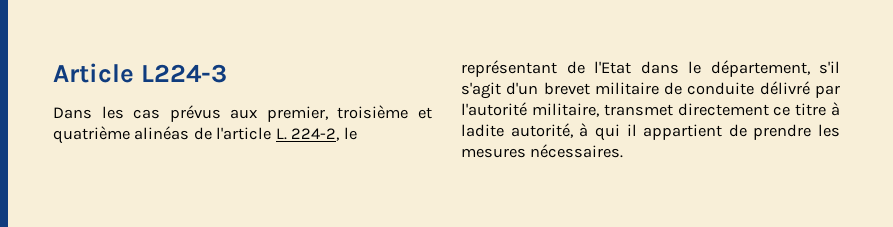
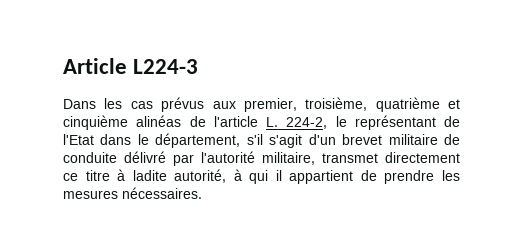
- Dans les cas prévus aux premier, troisième et quatrième alinéas de l'article L. 224-2, le représentant de l'Etat dans le département, s'il s'agit d'un brevet militaire de conduite délivré par l'autorité militaire, transmet directement ce titre à ladite autorité, à qui il appartient de prendre les mesures nécessaires.
+ Dans les cas prévus aux premier, troisième, quatrième et cinquième alinéas de l'article L. 224-2, le représentant de l'Etat dans le département, s'il s'agit d'un brevet militaire de conduite délivré par l'autorité militaire, transmet directement ce titre à ladite autorité, à qui il appartient de prendre les mesures nécessaires.

